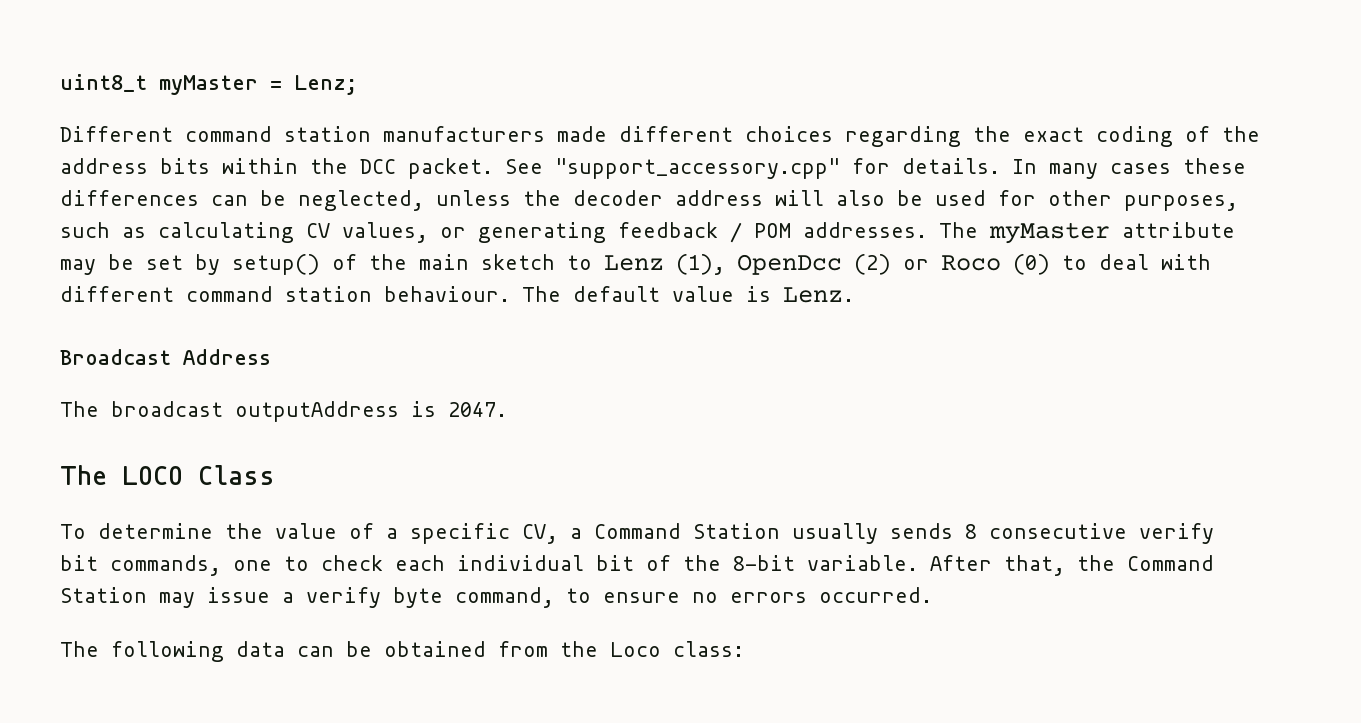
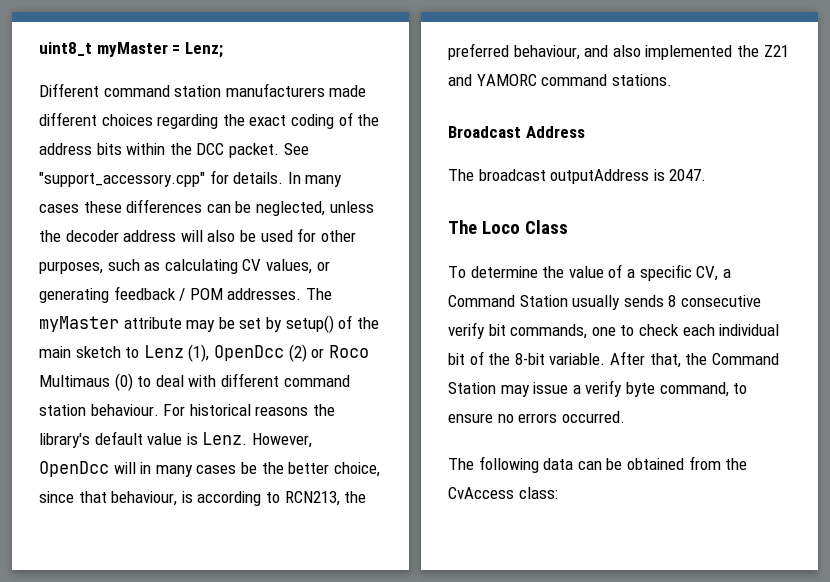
- The myMaster attribute may be set by setup() of the main sketch to Lenz (1), OpenDcc (2) or Roco (0) to deal with different command station behaviour.
+ The myMaster attribute may be set by setup() of the main sketch to Lenz (1), OpenDcc (2) or Roco Multimaus (0) to deal with different command station behaviour.
- The default value is Lenz.
+ For historical reasons the library's default value is Lenz. However, OpenDcc will in many cases be the better choice, since that behaviour, is according to RCN213, the preferred behaviour, and also implemented the Z21 and YAMORC command stations.
- The LOCO Class
+ The Loco Class
- The following data can be obtained from the Loco class:
+ The following data can be obtained from the CvAccess class:

